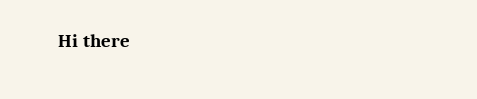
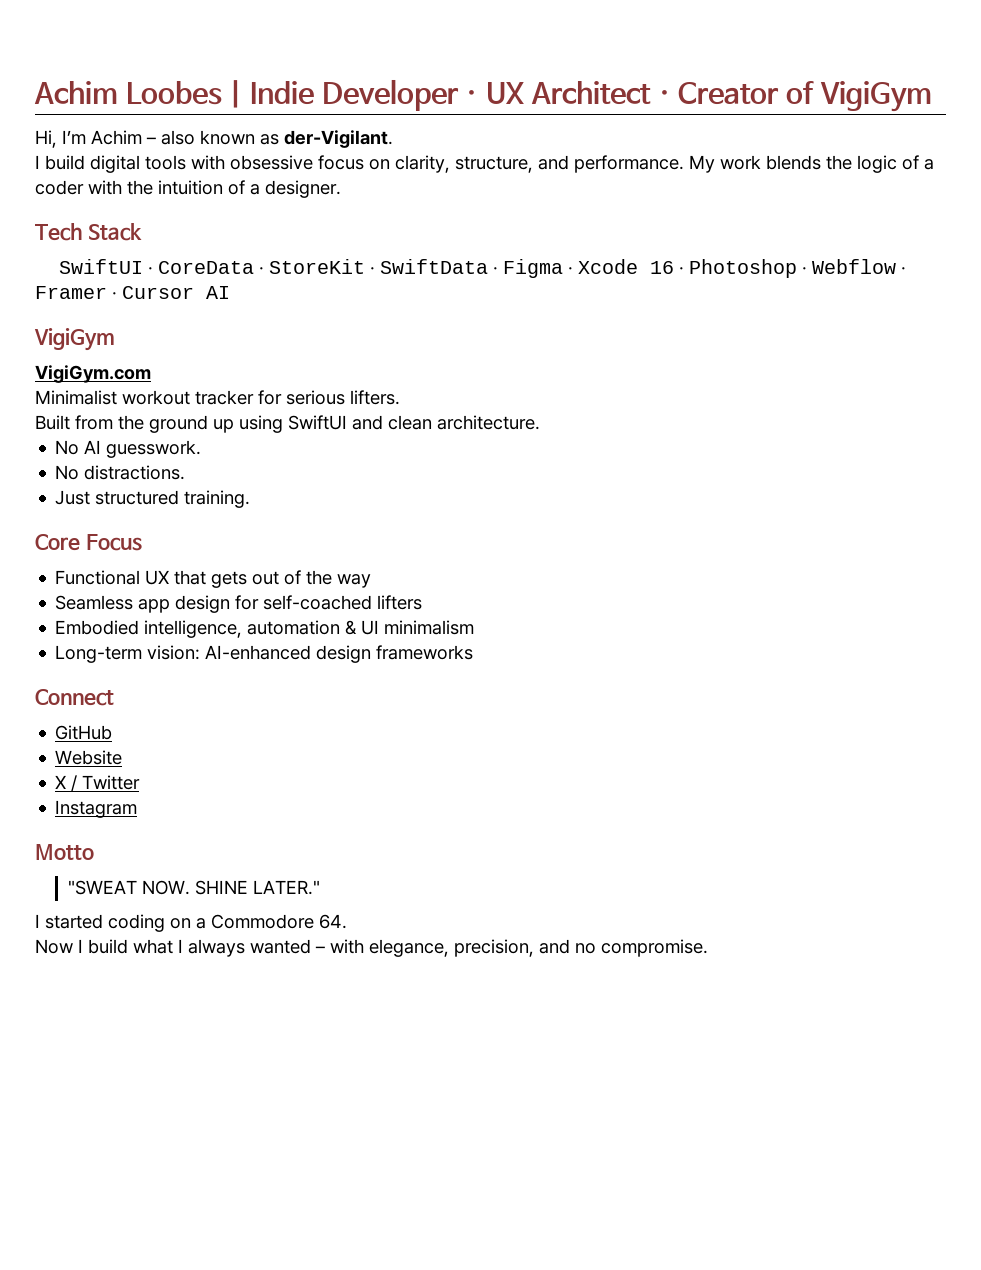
- Hi there
+ Achim Loobes | Indie Developer · UX Architect · Creator of VigiGym
+ Hi, I’m Achim – also known as der-Vigilant.
+ I build digital tools with obsessive focus on clarity, structure, and performance. My work blends the logic of a coder with the intuition of a designer.
+ Tech Stack
+ SwiftUI · CoreData · StoreKit · SwiftData · Figma · Xcode 16 · Photoshop · Webflow · Framer · Cursor AI
+ VigiGym
+ VigiGym.com
+ Minimalist workout tracker for serious lifters.
+ Built from the ground up using SwiftUI and clean architecture.
+ No AI guesswork.
+ No distractions.
+ Just structured training.
+ Core Focus
+ Functional UX that gets out of the way
+ Seamless app design for self-coached lifters
+ Embodied intelligence, automation & UI minimalism
+ Long-term vision: AI-enhanced design frameworks
+ Connect
+ GitHub
+ Website
+ X / Twitter
+ Instagram
+ Motto
+ "SWEAT NOW. SHINE LATER."
+ I started coding on a Commodore 64.
+ Now I build what I always wanted – with elegance, precision, and no compromise.

